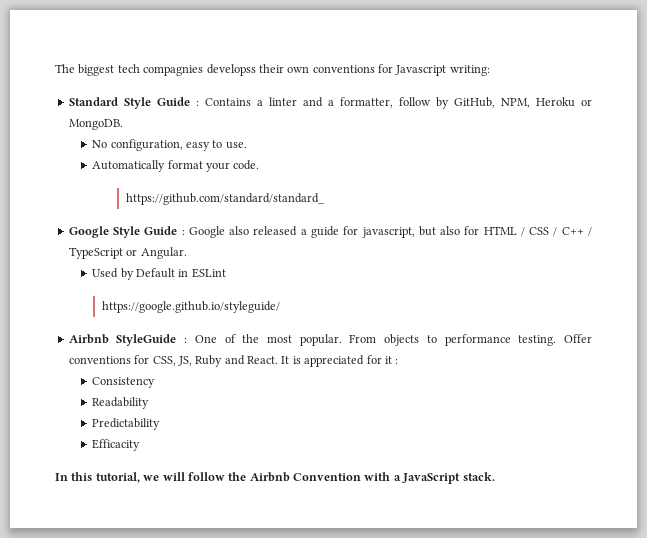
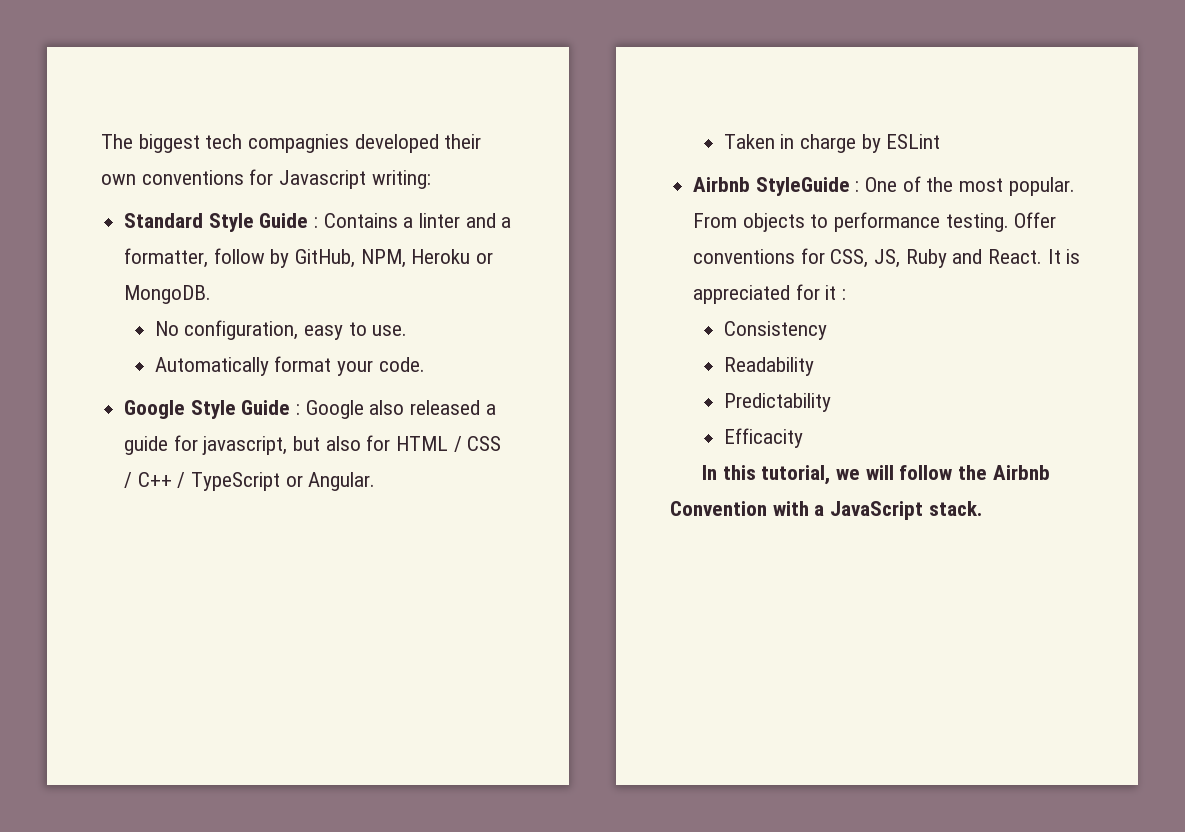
- The biggest tech compagnies developss their own conventions for Javascript writing:
+ The biggest tech compagnies developed their own conventions for Javascript writing:
- https://github.com/standard/standard_
- Used by Default in ESLint
+ Taken in charge by ESLint
- https://google.github.io/styleguide/

